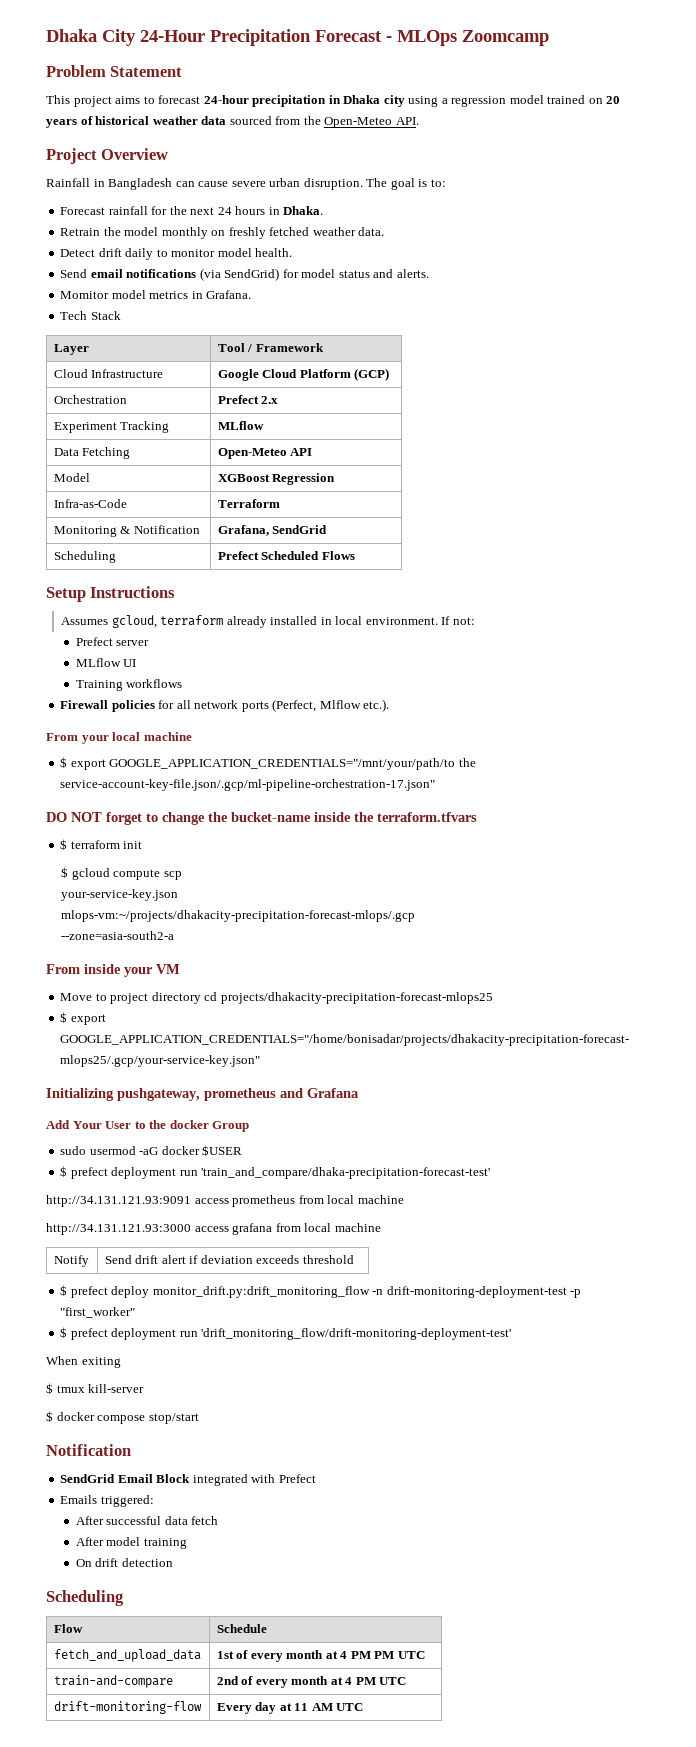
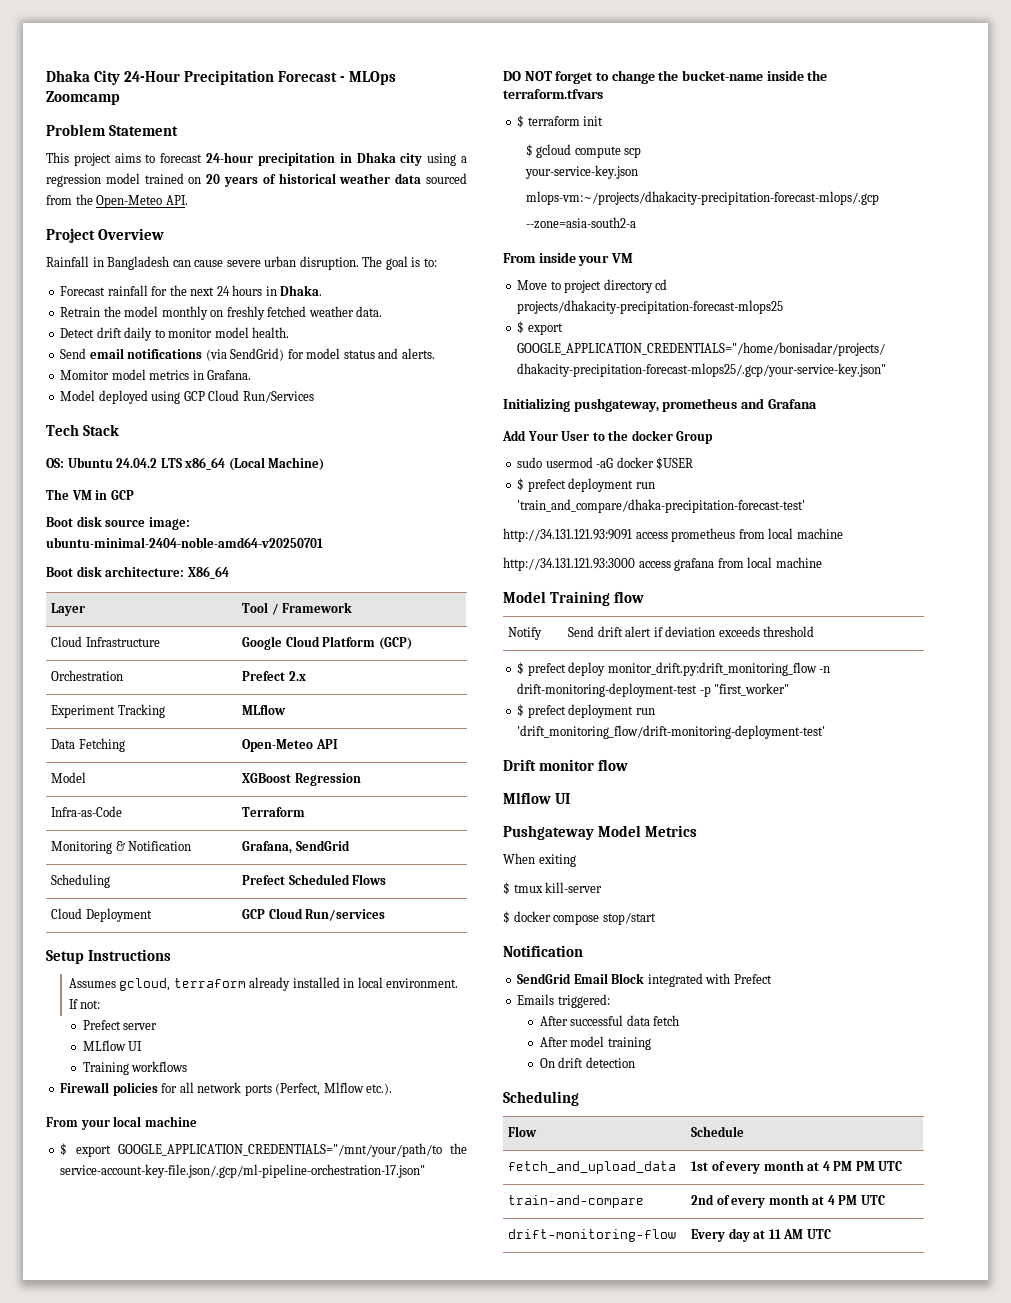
+ Model deployed using GCP Cloud Run/Services
  Tech Stack
+ OS: Ubuntu 24.04.2 LTS x86_64 (Local Machine)
+ The VM in GCP
+ Boot disk source image: ubuntu-minimal-2404-noble-amd64-v20250701
+ Boot disk architecture: X86_64
+ Cloud Deployment | GCP Cloud Run/services
+ Model Training flow
+ Drift monitor flow
+ Mlflow UI
+ Pushgateway Model Metrics

